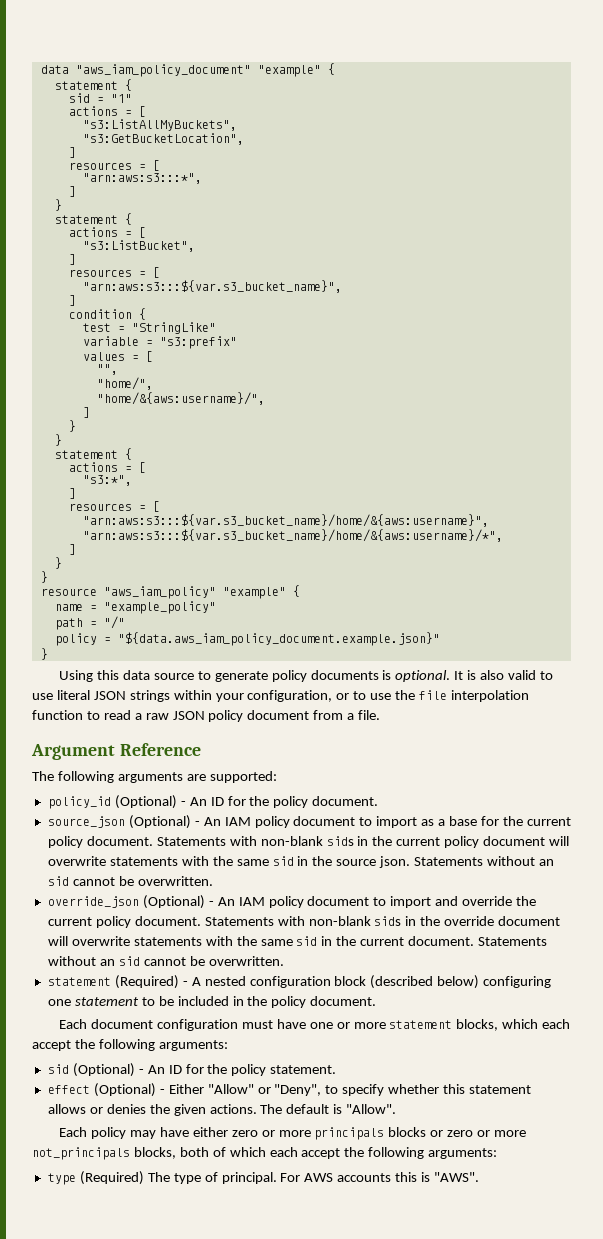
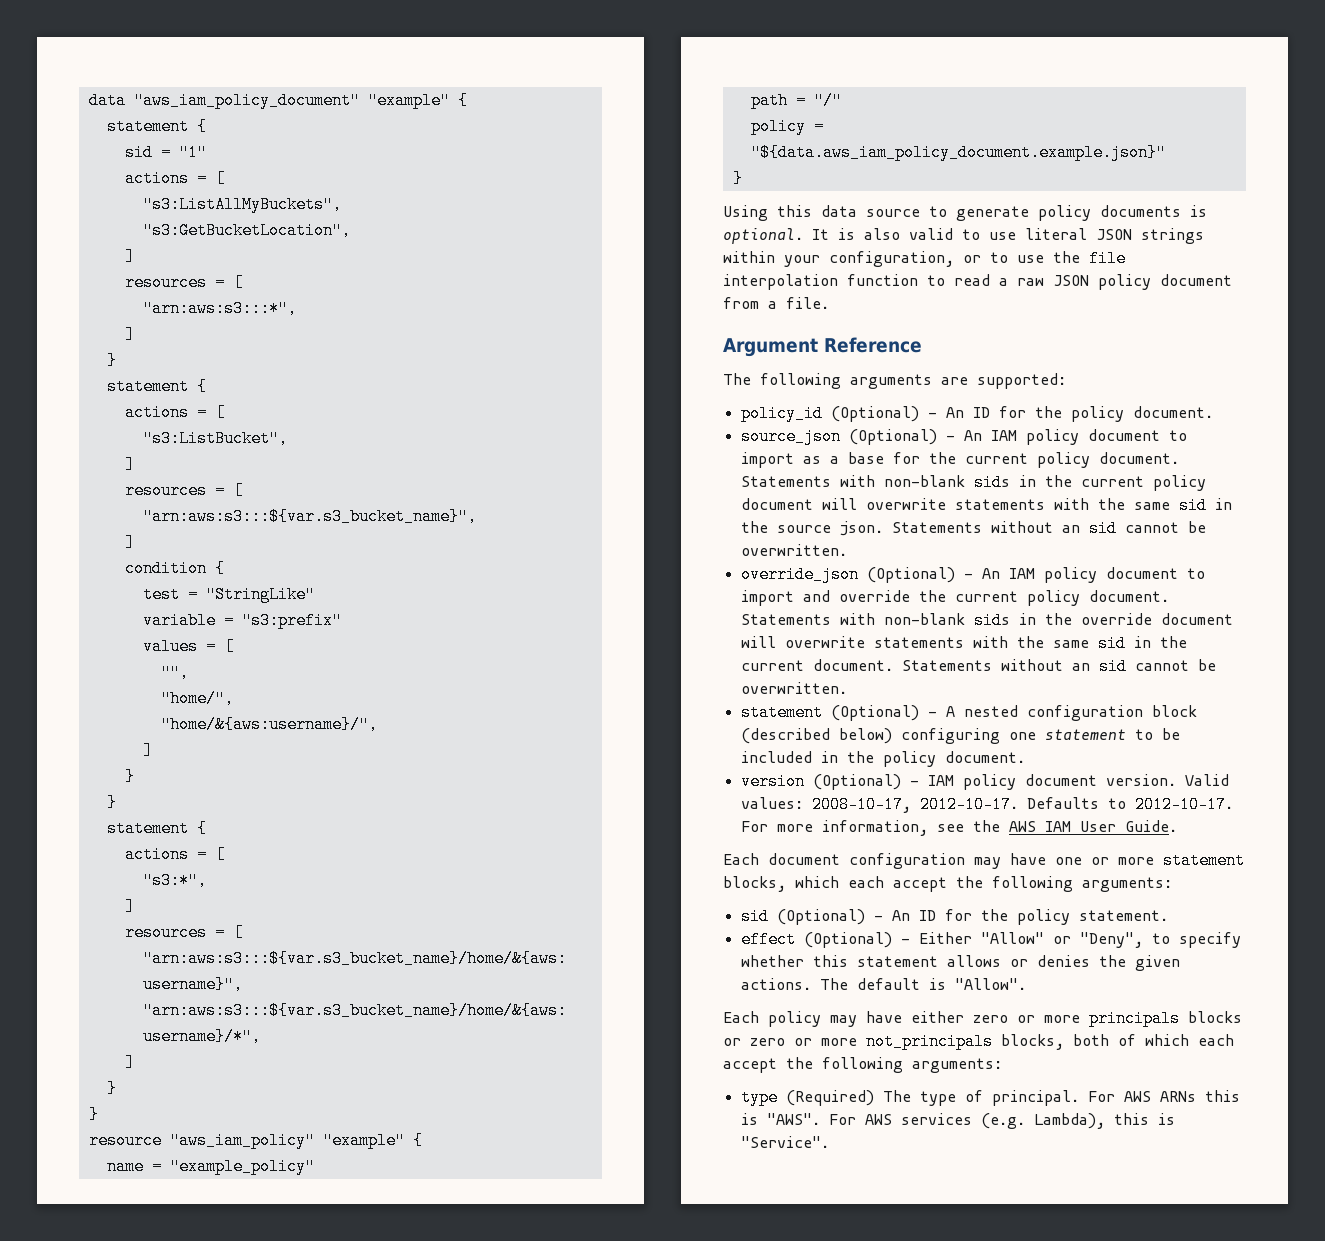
- statement (Required) - A nested configuration block (described below) configuring one statement to be included in the policy document.
+ statement (Optional) - A nested configuration block (described below) configuring one statement to be included in the policy document.
+ version (Optional) - IAM policy document version. Valid values: 2008-10-17, 2012-10-17. Defaults to 2012-10-17. For more information, see the AWS IAM User Guide.
- Each document configuration must have one or more statement blocks, which each accept the following arguments:
+ Each document configuration may have one or more statement blocks, which each accept the following arguments:
- For AWS accounts this is "AWS".
+ For AWS ARNs this is "AWS".
+ For AWS services (e.g. Lambda), this is "Service".

